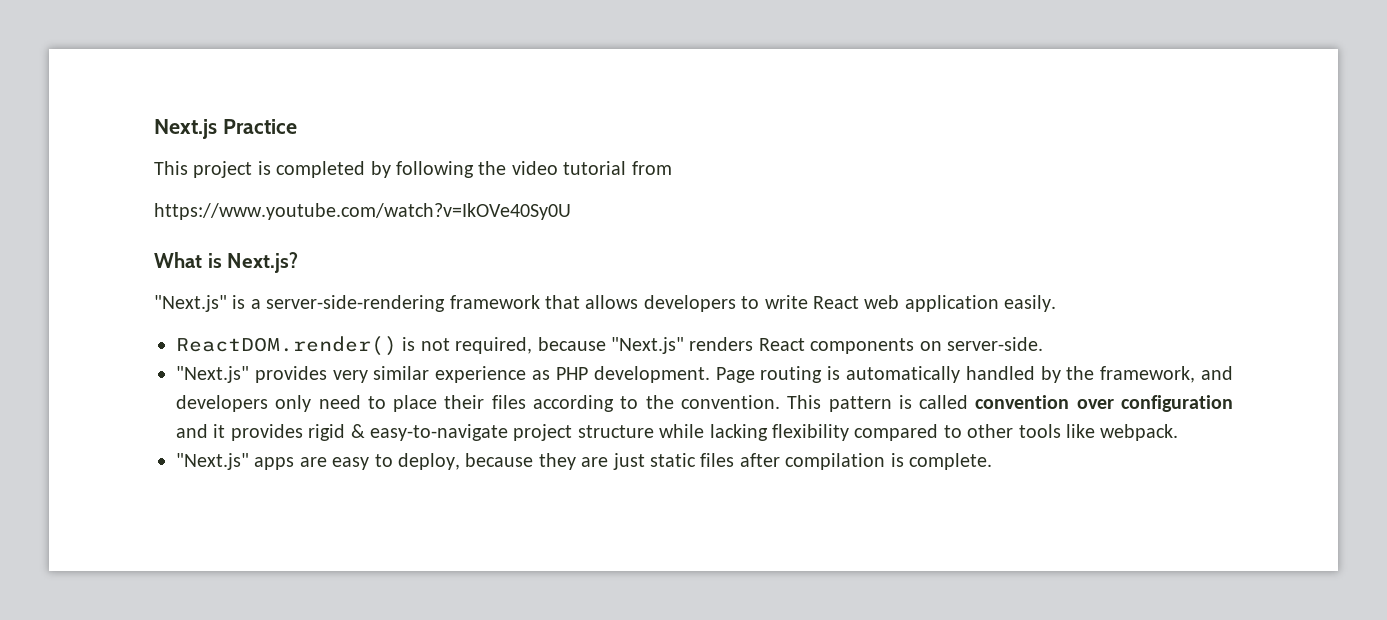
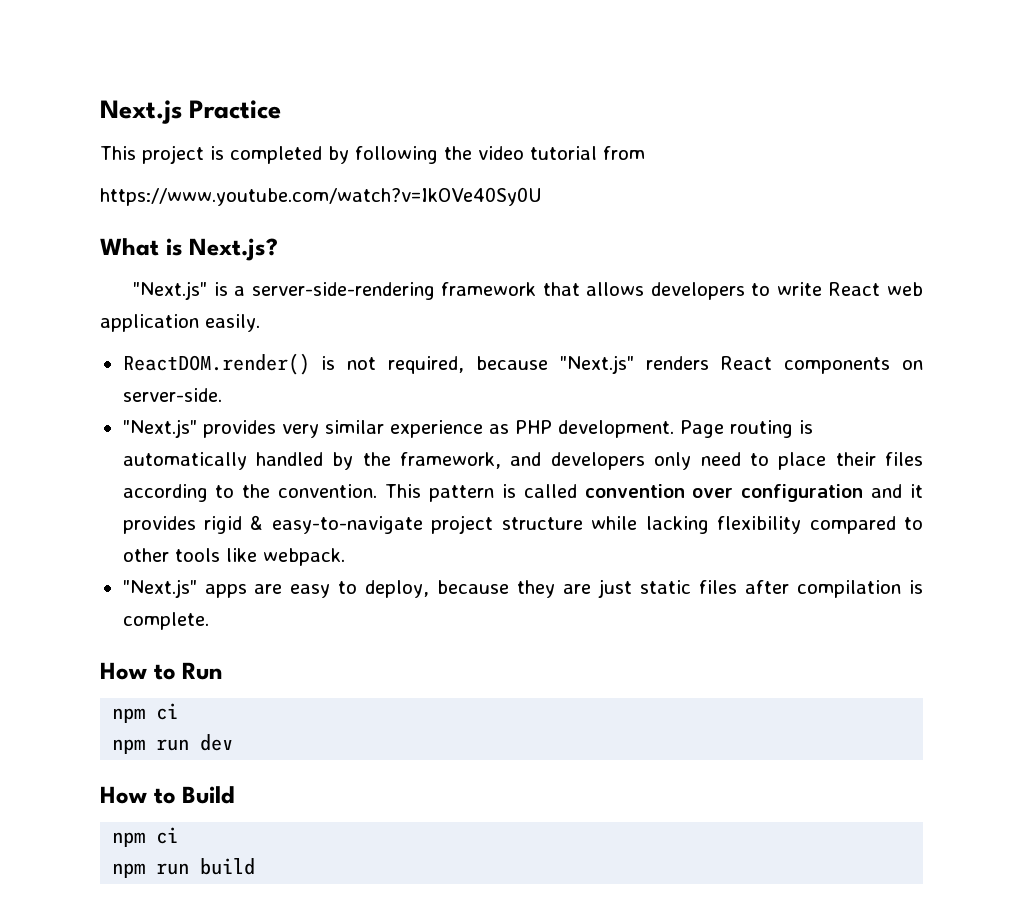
+ How to Run
+ npm ci
+ npm run dev
+ How to Build
+ npm ci
+ npm run build

